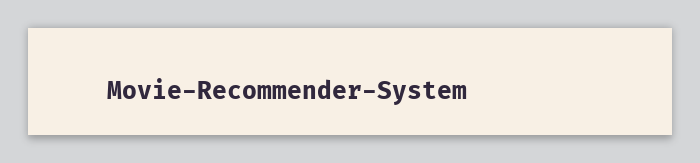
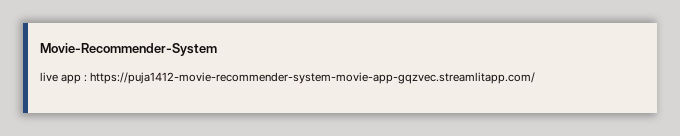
+ live app : https://puja1412-movie-recommender-system-movie-app-gqzvec.streamlitapp.com/

